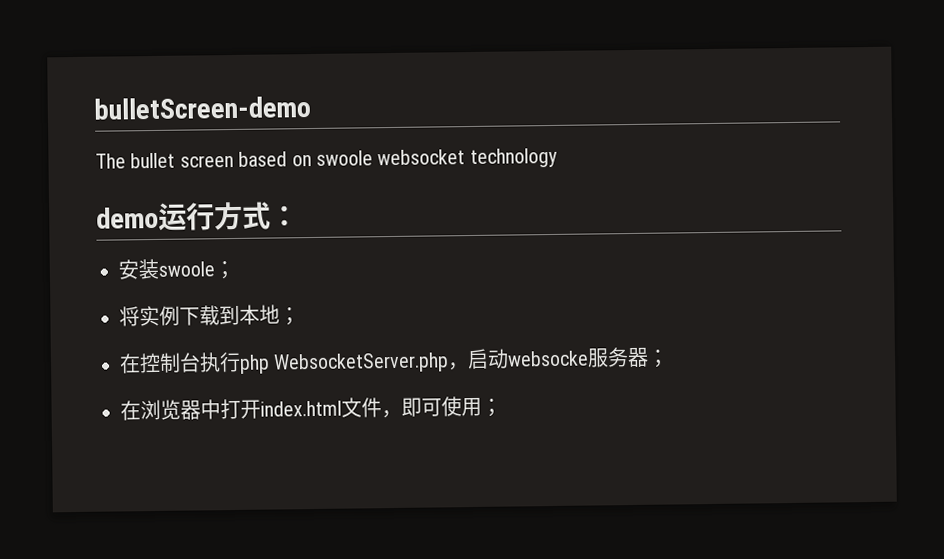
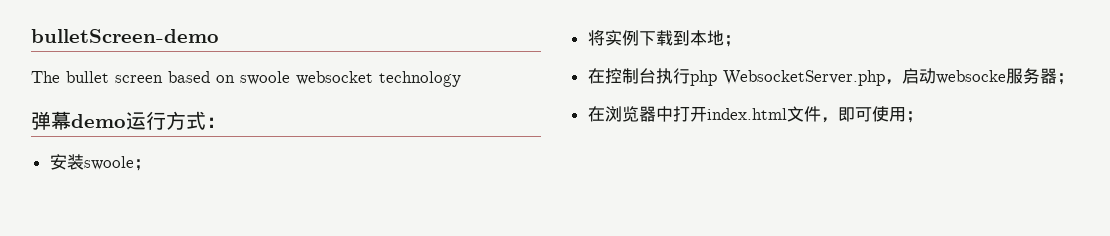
- demo运行方式：
+ 弹幕demo运行方式：

